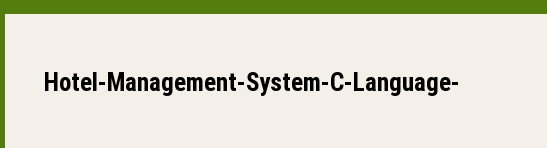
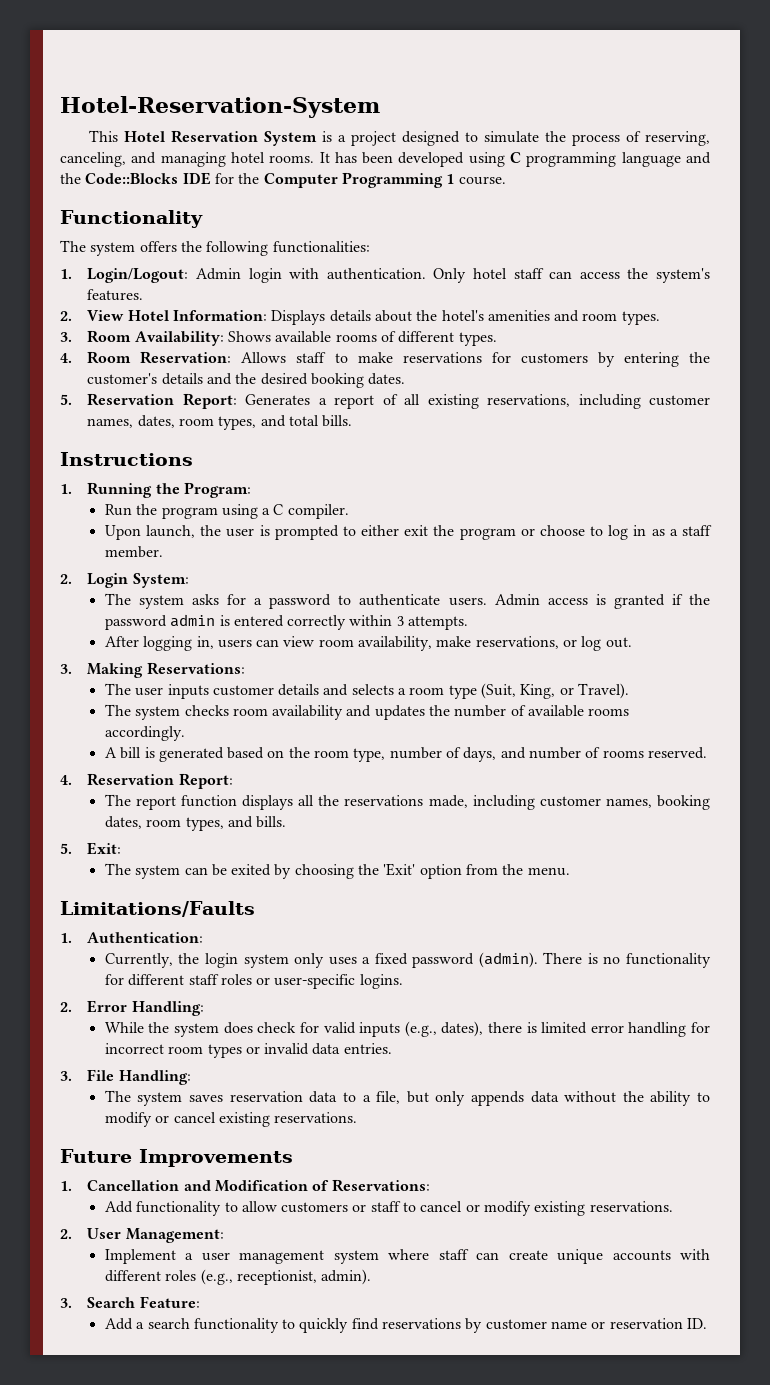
- Hotel-Management-System-C-Language-
+ Hotel-Reservation-System
+ This Hotel Reservation System is a project designed to simulate the process of reserving, canceling, and managing hotel rooms. It has been developed using C programming language and the Code::Blocks IDE for the Computer Programming 1 course.
+ Functionality
+ The system offers the following functionalities:
+ 1. Login/Logout: Admin login with authentication. Only hotel staff can access the system's features.
+ 2. View Hotel Information: Displays details about the hotel's amenities and room types.
+ 3. Room Availability: Shows available rooms of different types.
+ 4. Room Reservation: Allows staff to make reservations for customers by entering the customer's details and the desired booking dates.
+ 5. Reservation Report: Generates a report of all existing reservations, including customer names, dates, room types, and total bills.
+ Instructions
+ 1. Running the Program:
+ Run the program using a C compiler.
+ Upon launch, the user is prompted to either exit the program or choose to log in as a staff member.
+ 2. Login System:
+ The system asks for a password to authenticate users. Admin access is granted if the password admin is entered correctly within 3 attempts.
+ After logging in, users can view room availability, make reservations, or log out.
+ 3. Making Reservations:
+ The user inputs customer details and selects a room type (Suit, King, or Travel).
+ The system checks room availability and updates the number of available rooms accordingly.
+ A bill is generated based on the room type, number of days, and number of rooms reserved.
+ 4. Reservation Report:
+ The report function displays all the reservations made, including customer names, booking dates, room types, and bills.
+ 5. Exit:
+ The system can be exited by choosing the 'Exit' option from the menu.
+ Limitations/Faults
+ 1. Authentication:
+ Currently, the login system only uses a fixed password (admin). There is no functionality for different staff roles or user-specific logins.
+ 2. Error Handling:
+ While the system does check for valid inputs (e.g., dates), there is limited error handling for incorrect room types or invalid data entries.
+ 3. File Handling:
+ The system saves reservation data to a file, but only appends data without the ability to modify or cancel existing reservations.
+ Future Improvements
+ 1. Cancellation and Modification of Reservations:
+ Add functionality to allow customers or staff to cancel or modify existing reservations.
+ 2. User Management:
+ Implement a user management system where staff can create unique accounts with different roles (e.g., receptionist, admin).
+ 3. Search Feature:
+ Add a search functionality to quickly find reservations by customer name or reservation ID.

